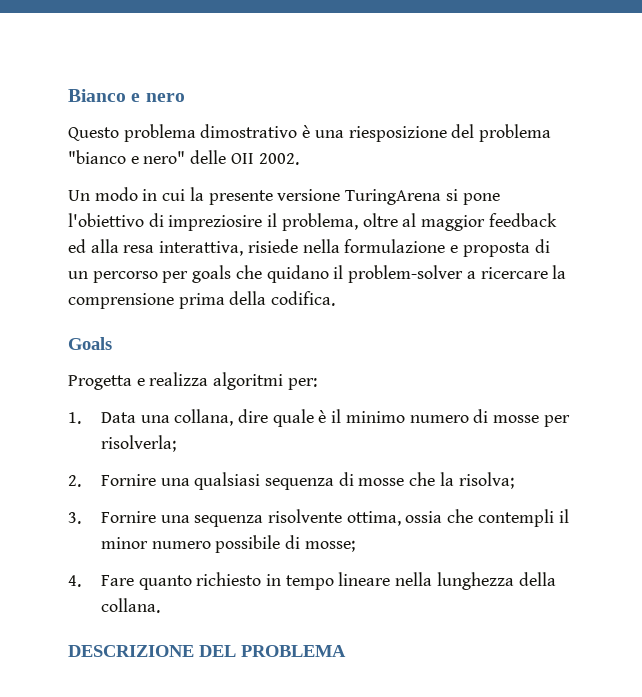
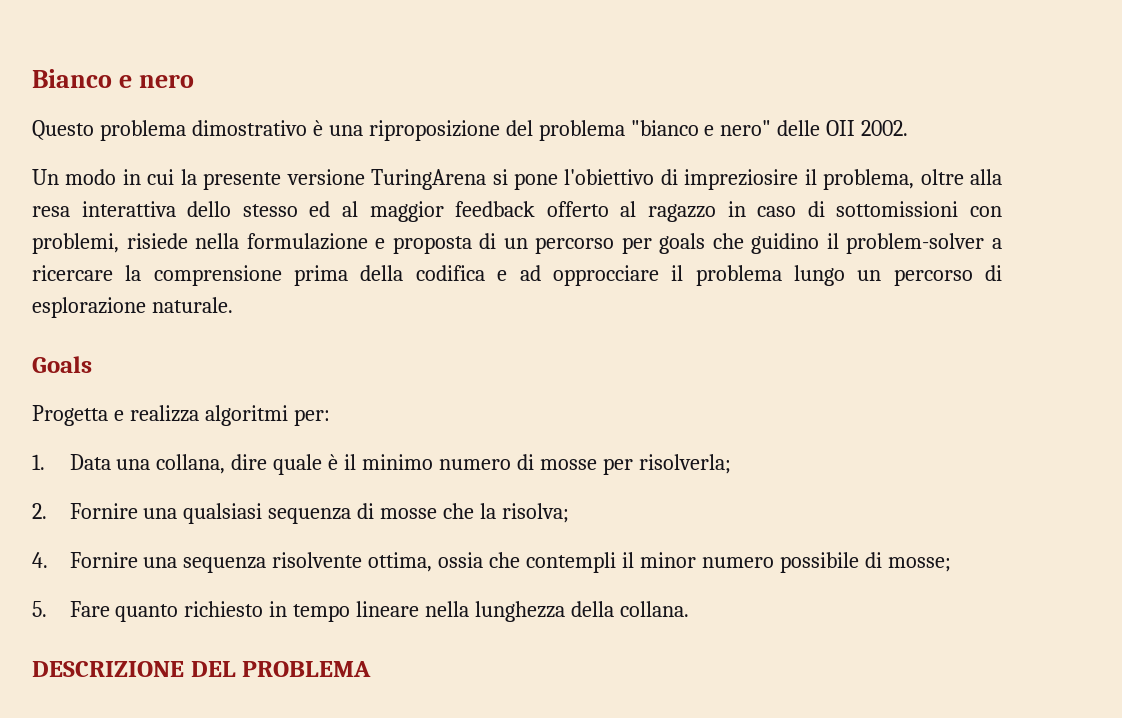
- Questo problema dimostrativo è una riesposizione del problema "bianco e nero" delle OII 2002.
+ Questo problema dimostrativo è una riproposizione del problema "bianco e nero" delle OII 2002.
- Un modo in cui la presente versione TuringArena si pone l'obiettivo di impreziosire il problema, oltre al maggior feedback ed alla resa interattiva, risiede nella formulazione e proposta di un percorso per goals che quidano il problem-solver a ricercare la comprensione prima della codifica.
+ Un modo in cui la presente versione TuringArena si pone l'obiettivo di impreziosire il problema, oltre alla resa interattiva dello stesso ed al maggior feedback offerto al ragazzo in caso di sottomissioni con problemi, risiede nella formulazione e proposta di un percorso per goals che guidino il problem-solver a ricercare la comprensione prima della codifica e ad opprocciare il problema lungo un percorso di esplorazione naturale.
- 3. Fornire una sequenza risolvente ottima, ossia che contempli il minor numero possibile di mosse;
+ 4. Fornire una sequenza risolvente ottima, ossia che contempli il minor numero possibile di mosse;
- 4. Fare quanto richiesto in tempo lineare nella lunghezza della collana.
+ 5. Fare quanto richiesto in tempo lineare nella lunghezza della collana.

